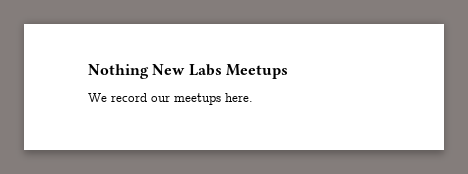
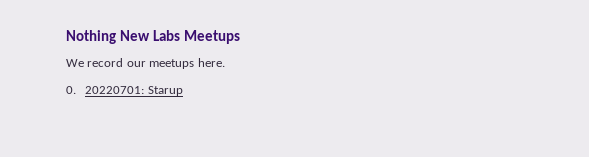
+ 0. 20220701: Starup

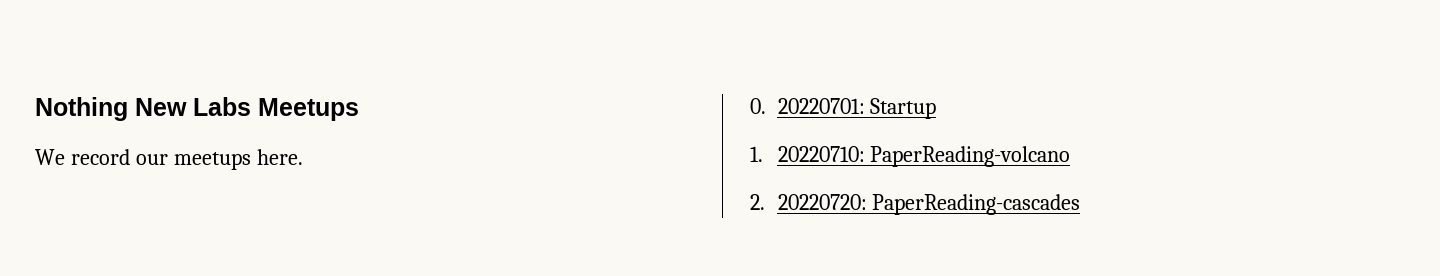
- 0. 20220701: Starup
+ 0. 20220701: Startup
+ 1. 20220710: PaperReading-volcano
+ 2. 20220720: PaperReading-cascades

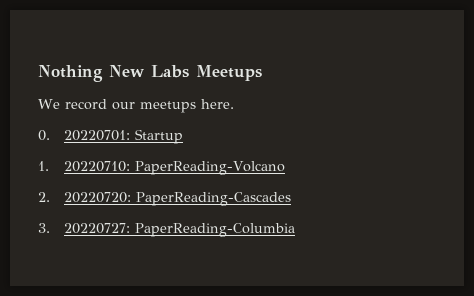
- 1. 20220710: PaperReading-volcano
+ 1. 20220710: PaperReading-Volcano
- 2. 20220720: PaperReading-cascades
+ 2. 20220720: PaperReading-Cascades
+ 3. 20220727: PaperReading-Columbia

